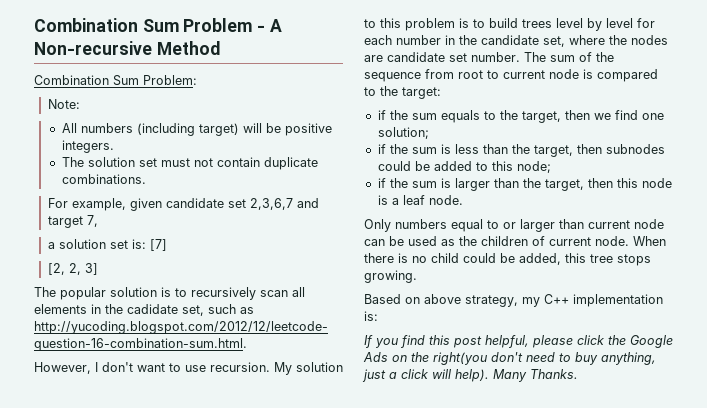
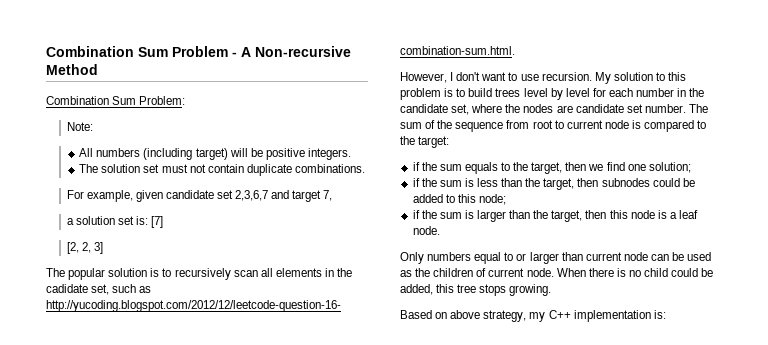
- If you find this post helpful, please click the Google Ads on the right(you don't need to buy anything, just a click will help). Many Thanks.

